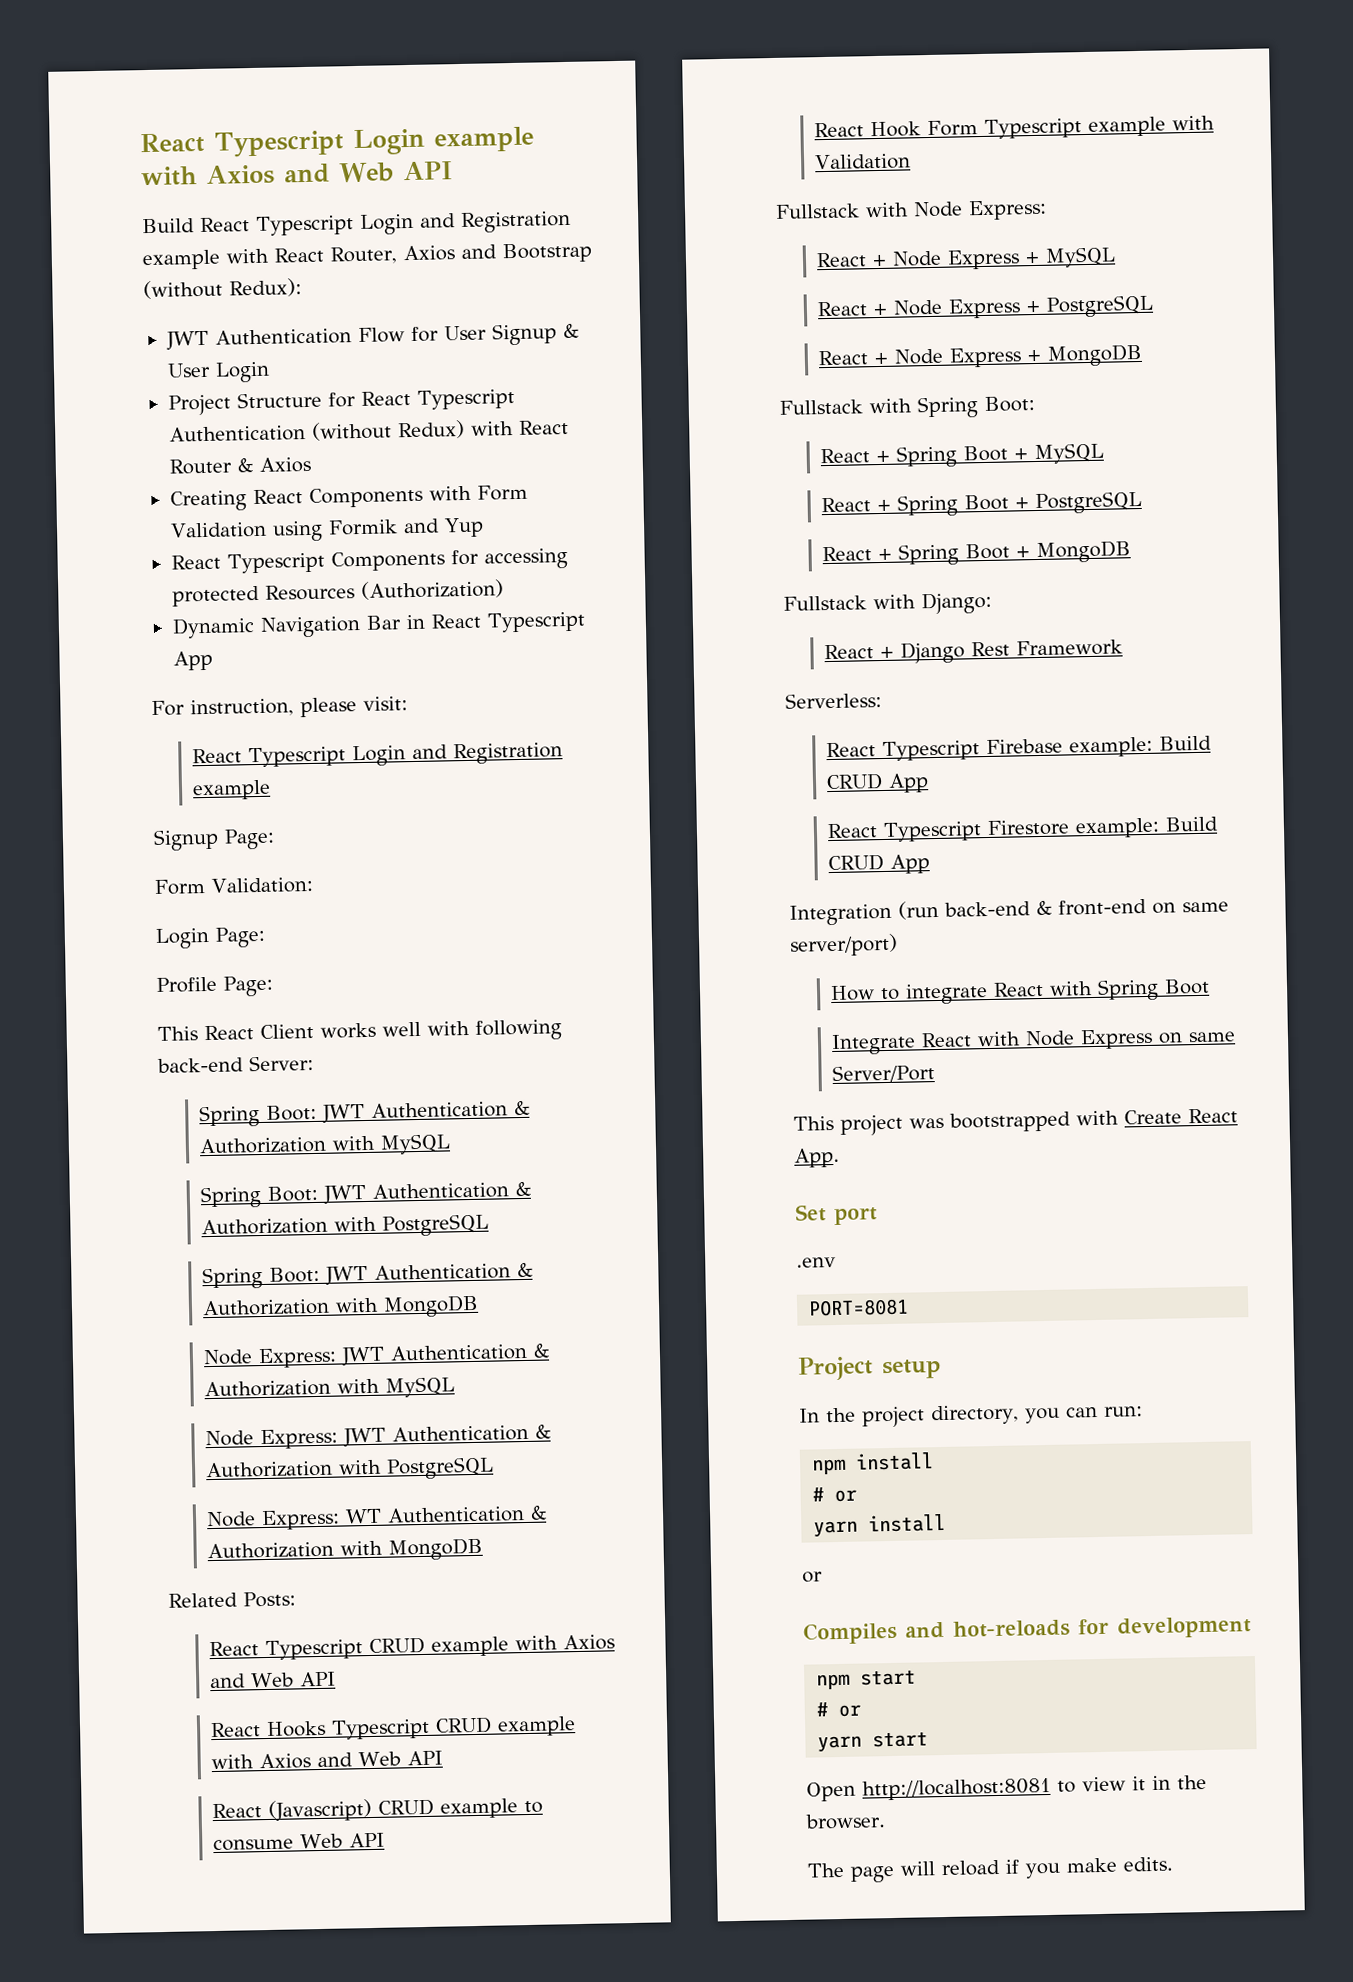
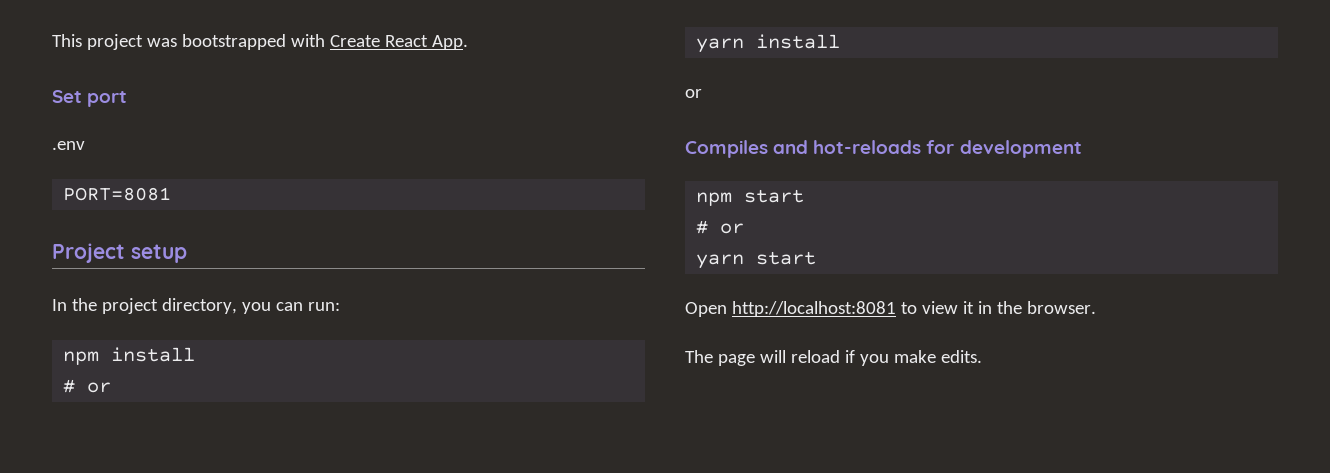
- React Typescript Login example with Axios and Web API
- Build React Typescript Login and Registration example with React Router, Axios and Bootstrap (without Redux):
- JWT Authentication Flow for User Signup & User Login
- Project Structure for React Typescript Authentication (without Redux) with React Router & Axios
- Creating React Components with Form Validation using Formik and Yup
- React Typescript Components for accessing protected Resources (Authorization)
- Dynamic Navigation Bar in React Typescript App
- For instruction, please visit:
- React Typescript Login and Registration example
- Signup Page:
- Form Validation:
- Login Page:
- Profile Page:
- This React Client works well with following back-end Server:
- Spring Boot: JWT Authentication & Authorization with MySQL
- Spring Boot: JWT Authentication & Authorization with PostgreSQL
- Spring Boot: JWT Authentication & Authorization with MongoDB
- Node Express: JWT Authentication & Authorization with MySQL
- Node Express: JWT Authentication & Authorization with PostgreSQL
- Node Express: WT Authentication & Authorization with MongoDB
- Related Posts:
- React Typescript CRUD example with Axios and Web API
- React Hooks Typescript CRUD example with Axios and Web API
- React (Javascript) CRUD example to consume Web API
- React Hook Form Typescript example with Validation
- Fullstack with Node Express:
- React + Node Express + MySQL
- React + Node Express + PostgreSQL
- React + Node Express + MongoDB
- Fullstack with Spring Boot:
- React + Spring Boot + MySQL
- React + Spring Boot + PostgreSQL
- React + Spring Boot + MongoDB
- Fullstack with Django:
- React + Django Rest Framework
- Serverless:
- React Typescript Firebase example: Build CRUD App
- React Typescript Firestore example: Build CRUD App
- Integration (run back-end & front-end on same server/port)
- How to integrate React with Spring Boot
- Integrate React with Node Express on same Server/Port

